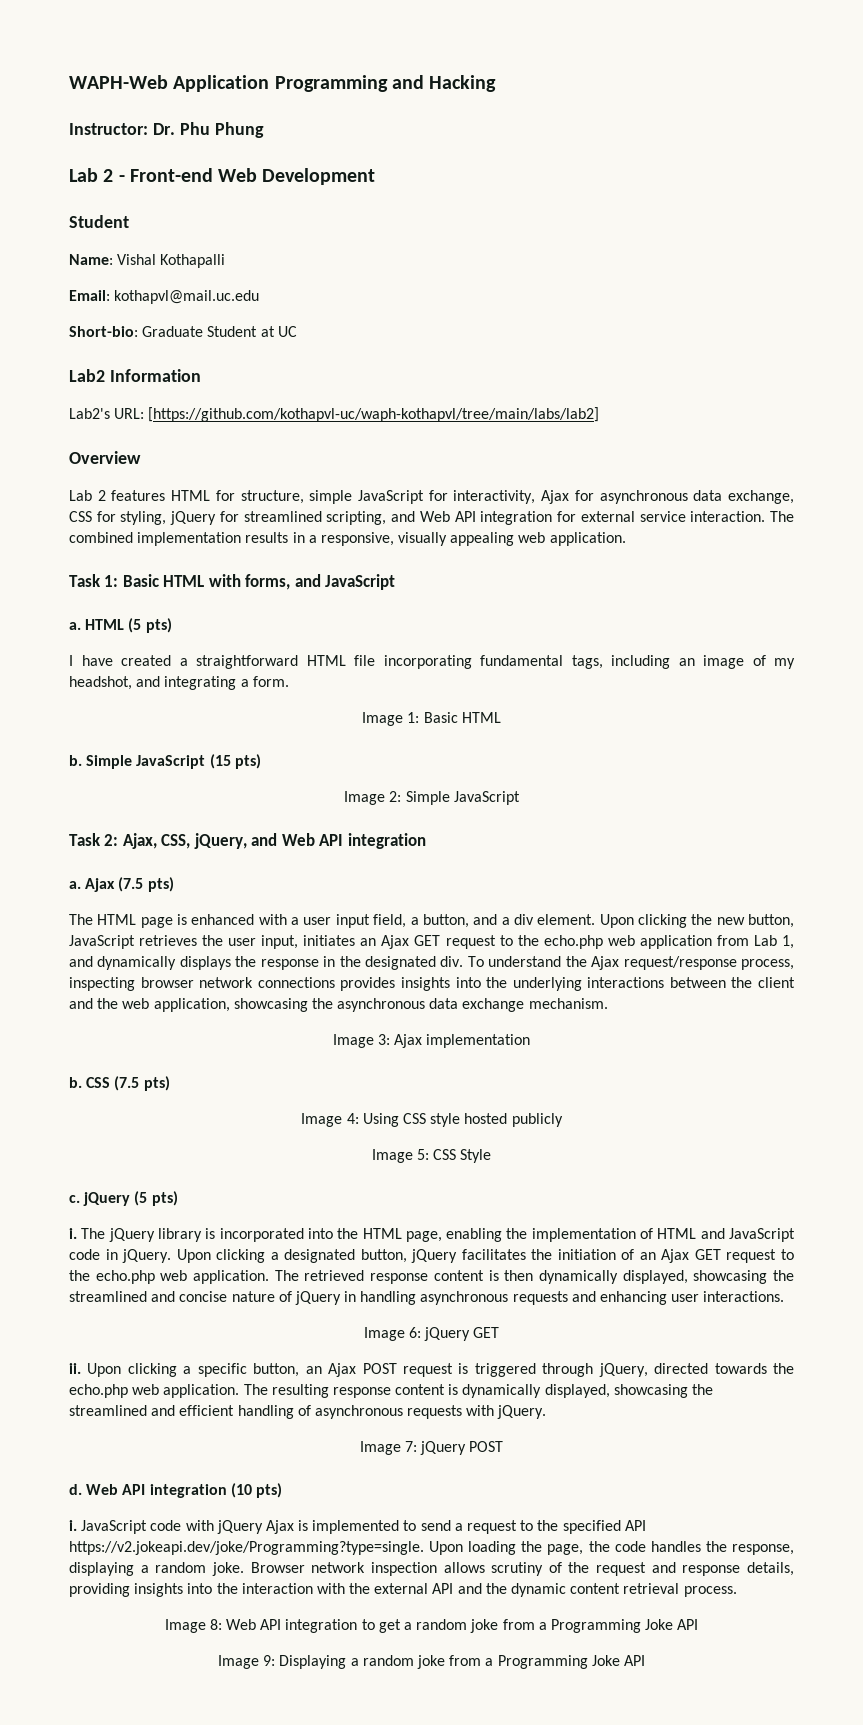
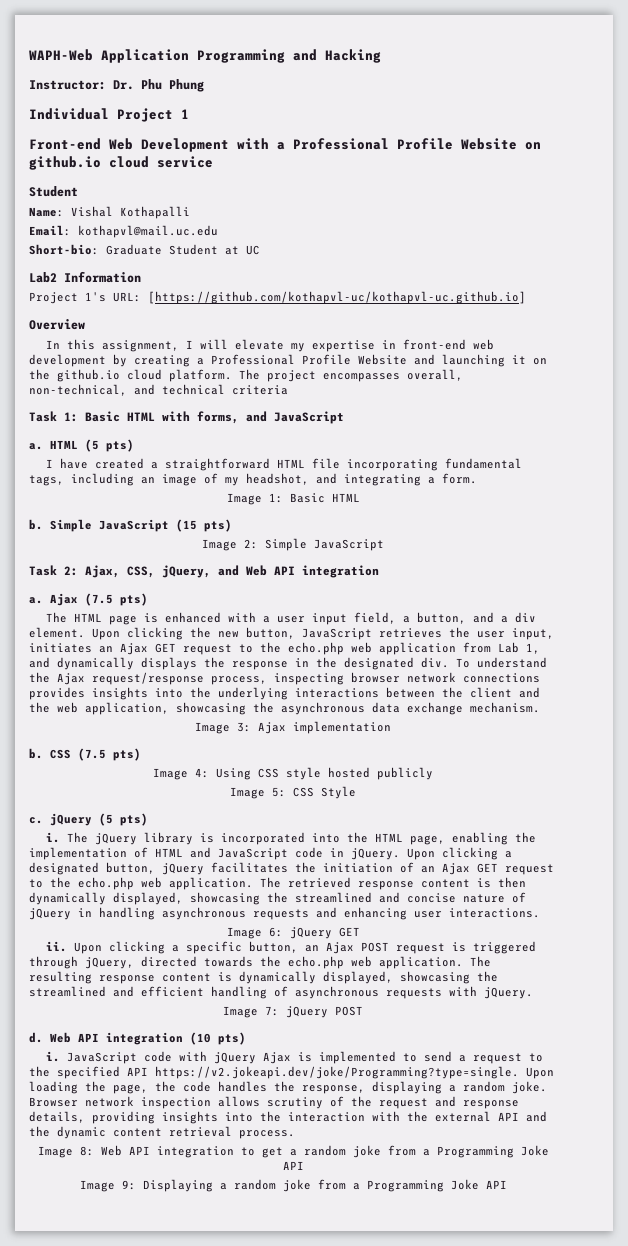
- Lab 2 - Front-end Web Development
+ Individual Project 1
+ Front-end Web Development with a Professional Profile Website on github.io cloud service
- Lab2's URL: [https://github.com/kothapvl-uc/waph-kothapvl/tree/main/labs/lab2]
+ Project 1's URL: [https://github.com/kothapvl-uc/kothapvl-uc.github.io]
  Overview
- Lab 2 features HTML for structure, simple JavaScript for interactivity, Ajax for asynchronous data exchange, CSS for styling, jQuery for streamlined scripting, and Web API integration for external service interaction. The combined implementation results in a responsive, visually appealing web application.
+ In this assignment, I will elevate my expertise in front-end web development by creating a Professional Profile Website and launching it on the github.io cloud platform. The project encompasses overall, non-technical, and technical criteria

